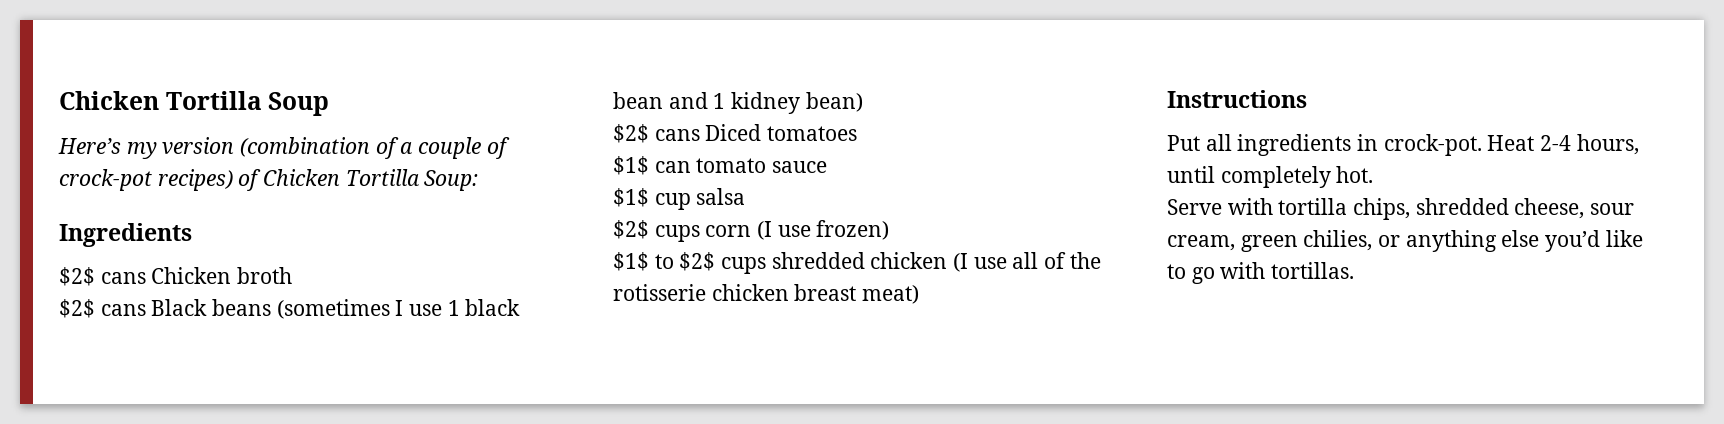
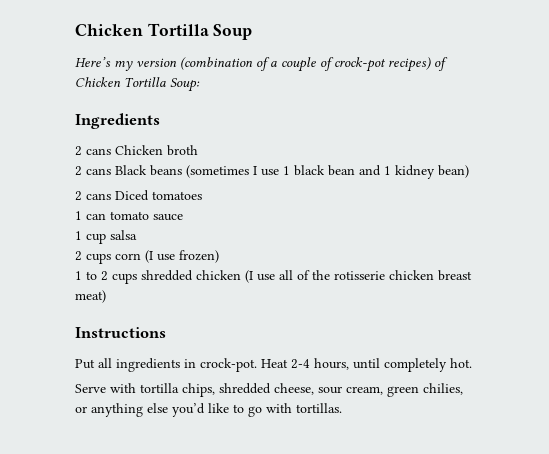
- $2$ cans Chicken broth
+ 2 cans Chicken broth
- $2$ cans Black beans (sometimes I use 1 black bean and 1 kidney bean)
+ 2 cans Black beans (sometimes I use 1 black bean and 1 kidney bean)
- $2$ cans Diced tomatoes
+ 2 cans Diced tomatoes
- $1$ can tomato sauce
+ 1 can tomato sauce
- $1$ cup salsa
+ 1 cup salsa
- $2$ cups corn (I use frozen)
+ 2 cups corn (I use frozen)
- $1$ to $2$ cups shredded chicken (I use all of the rotisserie chicken breast meat)
+ 1 to 2 cups shredded chicken (I use all of the rotisserie chicken breast meat)

